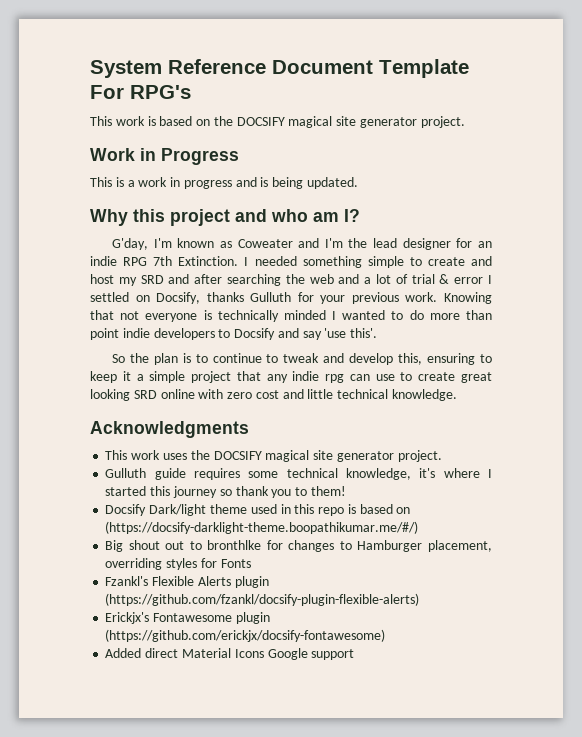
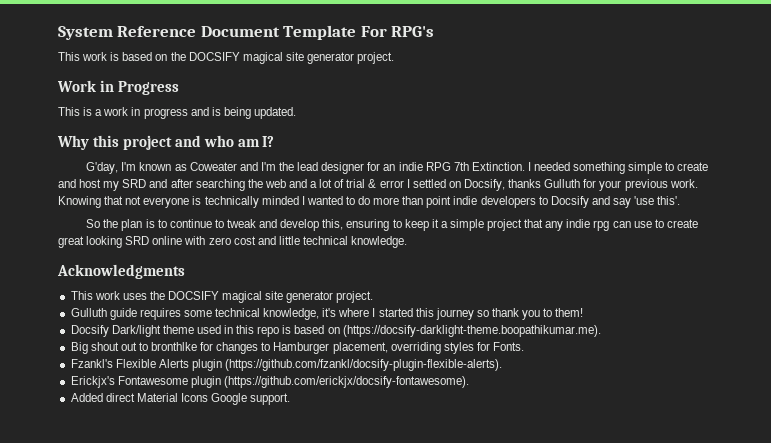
- Docsify Dark/light theme used in this repo is based on (https://docsify-darklight-theme.boopathikumar.me/#/)
+ Docsify Dark/light theme used in this repo is based on (https://docsify-darklight-theme.boopathikumar.me).
- Big shout out to bronthlke for changes to Hamburger placement, overriding styles for Fonts
+ Big shout out to bronthlke for changes to Hamburger placement, overriding styles for Fonts.
- Fzankl's Flexible Alerts plugin (https://github.com/fzankl/docsify-plugin-flexible-alerts)
+ Fzankl's Flexible Alerts plugin (https://github.com/fzankl/docsify-plugin-flexible-alerts).
- Erickjx's Fontawesome plugin (https://github.com/erickjx/docsify-fontawesome)
+ Erickjx's Fontawesome plugin (https://github.com/erickjx/docsify-fontawesome).
- Added direct Material Icons Google support
+ Added direct Material Icons Google support.

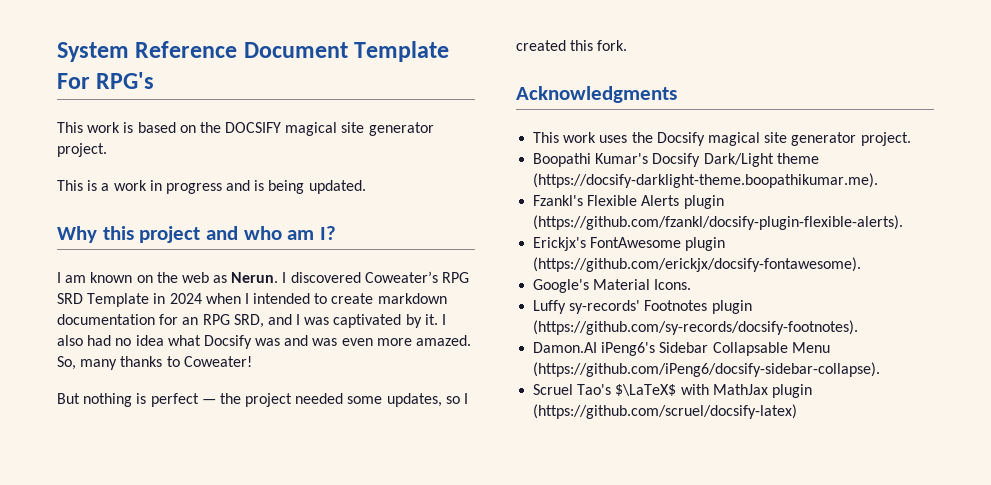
- Work in Progress
- G'day, I'm known as Coweater and I'm the lead designer for an indie RPG 7th Extinction. I needed something simple to create and host my SRD and after searching the web and a lot of trial & error I settled on Docsify, thanks Gulluth for your previous work. Knowing that not everyone is technically minded I wanted to do more than point indie developers to Docsify and say 'use this'.
- So the plan is to continue to tweak and develop this, ensuring to keep it a simple project that any indie rpg can use to create great looking SRD online with zero cost and little technical knowledge.
+ I am known on the web as Nerun. I discovered Coweater’s RPG SRD Template in 2024 when I intended to create markdown documentation for an RPG SRD, and I was captivated by it. I also had no idea what Docsify was and was even more amazed. So, many thanks to Coweater!
+ But nothing is perfect — the project needed some updates, so I created this fork.
- This work uses the DOCSIFY magical site generator project.
- Gulluth guide requires some technical knowledge, it's where I started this journey so thank you to them!
- Docsify Dark/light theme used in this repo is based on (https://docsify-darklight-theme.boopathikumar.me).
- Big shout out to bronthlke for changes to Hamburger placement, overriding styles for Fonts.
+ This work uses the Docsify magical site generator project.
+ Boopathi Kumar's Docsify Dark/Light theme (https://docsify-darklight-theme.boopathikumar.me).
- Erickjx's Fontawesome plugin (https://github.com/erickjx/docsify-fontawesome).
+ Erickjx's FontAwesome plugin (https://github.com/erickjx/docsify-fontawesome).
- Added direct Material Icons Google support.
+ Google's Material Icons.
+ Luffy sy-records' Footnotes plugin (https://github.com/sy-records/docsify-footnotes).
+ Damon.AI iPeng6's Sidebar Collapsable Menu (https://github.com/iPeng6/docsify-sidebar-collapse).
+ Scruel Tao's $\LaTeX$ with MathJax plugin (https://github.com/scruel/docsify-latex)

